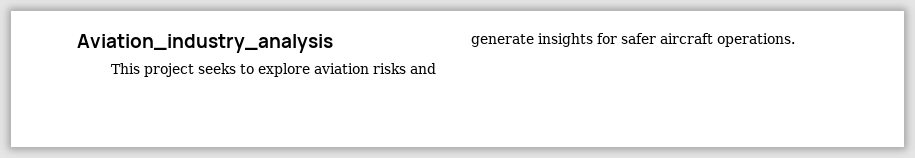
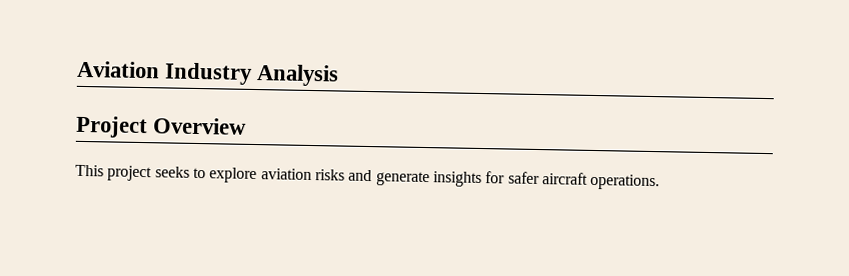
- Aviation_industry_analysis
+ Aviation Industry Analysis
+ Project Overview

